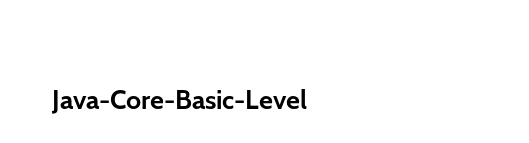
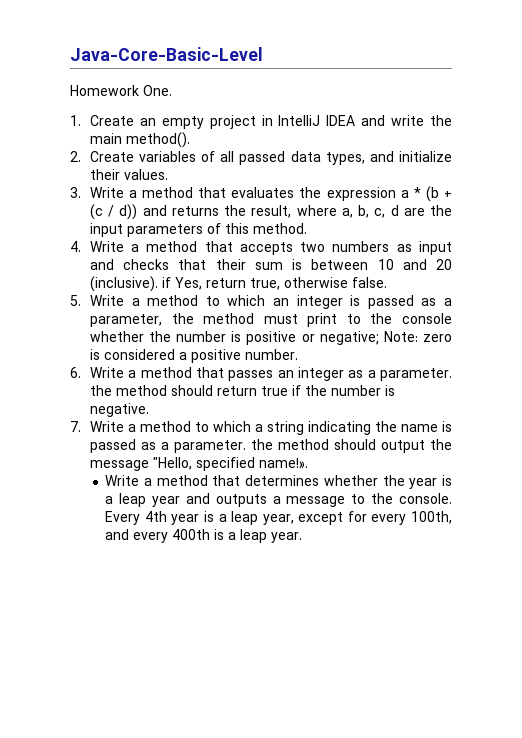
+ Homework One.
+ 1. Create an empty project in IntelliJ IDEA and write the main method().
+ 2. Create variables of all passed data types, and initialize their values.
+ 3. Write a method that evaluates the expression a * (b + (c / d)) and returns the result, where a, b, c, d are the input parameters of this method.
+ 4. Write a method that accepts two numbers as input and checks that their sum is between 10 and 20 (inclusive). if Yes, return true, otherwise false.
+ 5. Write a method to which an integer is passed as a parameter, the method must print to the console whether the number is positive or negative; Note: zero is considered a positive number.
+ 6. Write a method that passes an integer as a parameter. the method should return true if the number is negative.
+ 7. Write a method to which a string indicating the name is passed as a parameter. the method should output the message "Hello, specified name!».
+ Write a method that determines whether the year is a leap year and outputs a message to the console. Every 4th year is a leap year, except for every 100th, and every 400th is a leap year.

